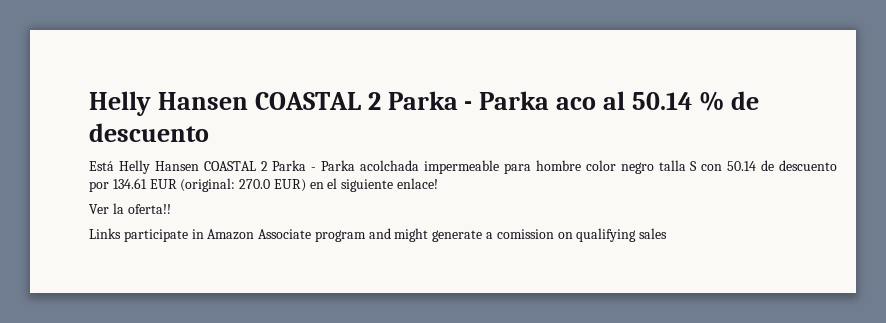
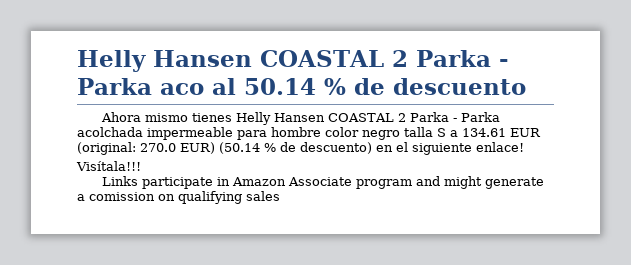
- Está Helly Hansen COASTAL 2 Parka - Parka acolchada impermeable para hombre color negro talla S con 50.14 de descuento por 134.61 EUR (original: 270.0 EUR) en el siguiente enlace!
+ Ahora mismo tienes Helly Hansen COASTAL 2 Parka - Parka acolchada impermeable para hombre color negro talla S a 134.61 EUR (original: 270.0 EUR) (50.14 % de descuento) en el siguiente enlace!
- Ver la oferta!!
+ Visítala!!!

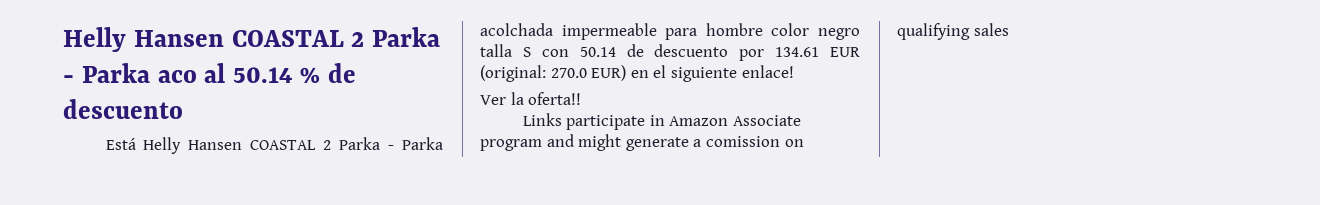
- Ahora mismo tienes Helly Hansen COASTAL 2 Parka - Parka acolchada impermeable para hombre color negro talla S a 134.61 EUR (original: 270.0 EUR) (50.14 % de descuento) en el siguiente enlace!
+ Está Helly Hansen COASTAL 2 Parka - Parka acolchada impermeable para hombre color negro talla S con 50.14 de descuento por 134.61 EUR (original: 270.0 EUR) en el siguiente enlace!
- Visítala!!!
+ Ver la oferta!!

